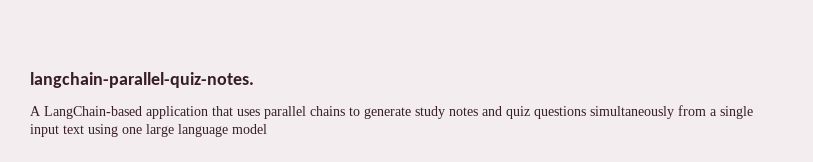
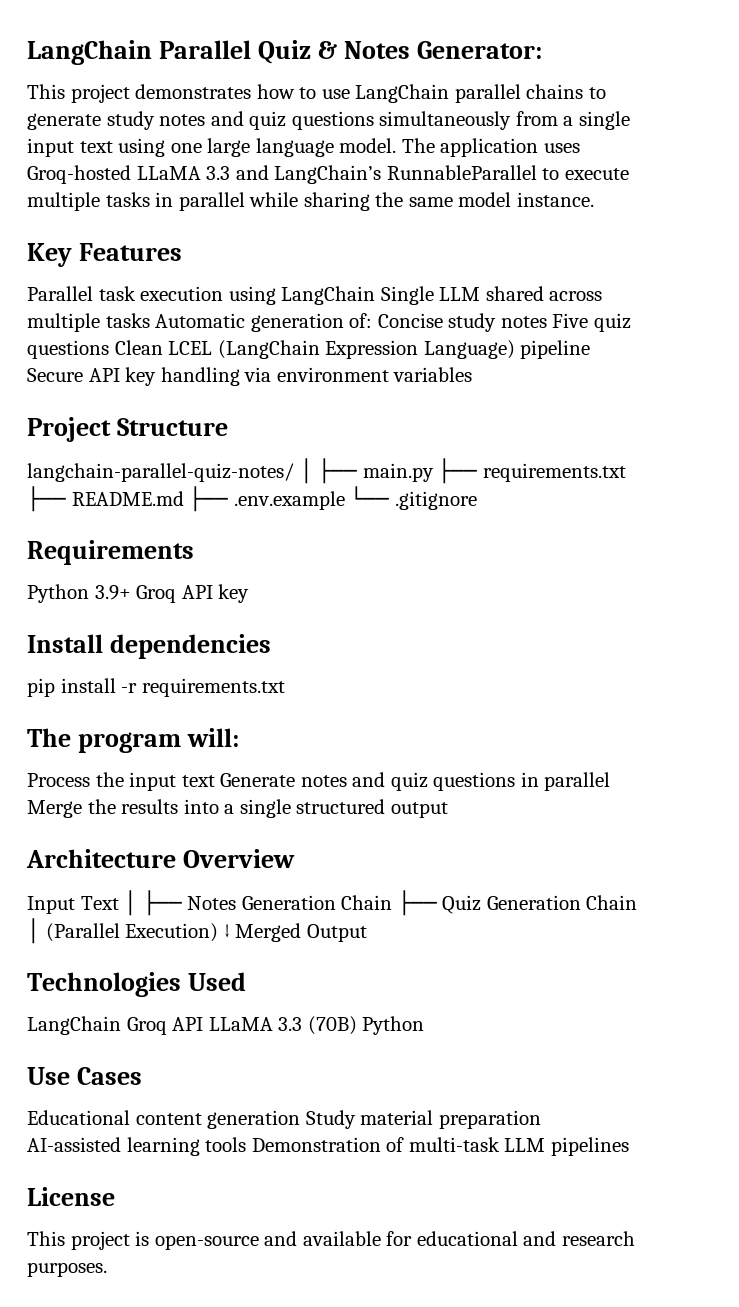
- langchain-parallel-quiz-notes.
- A LangChain-based application that uses parallel chains to generate study notes and quiz questions simultaneously from a single input text using one large language model
+ LangChain Parallel Quiz & Notes Generator:
+ This project demonstrates how to use LangChain parallel chains to generate study notes and quiz questions simultaneously from a single input text using one large language model. The application uses Groq-hosted LLaMA 3.3 and LangChain’s RunnableParallel to execute multiple tasks in parallel while sharing the same model instance.
+ Key Features
+ Parallel task execution using LangChain Single LLM shared across multiple tasks Automatic generation of: Concise study notes Five quiz questions Clean LCEL (LangChain Expression Language) pipeline Secure API key handling via environment variables
+ Project Structure
+ langchain-parallel-quiz-notes/ │ ├── main.py ├── requirements.txt ├── README.md ├── .env.example └── .gitignore
+ Requirements
+ Python 3.9+ Groq API key
+ Install dependencies
+ pip install -r requirements.txt
+ The program will:
+ Process the input text Generate notes and quiz questions in parallel Merge the results into a single structured output
+ Architecture Overview
+ Input Text │ ├── Notes Generation Chain ├── Quiz Generation Chain │ (Parallel Execution) ↓ Merged Output
+ Technologies Used
+ LangChain Groq API LLaMA 3.3 (70B) Python
+ Use Cases
+ Educational content generation Study material preparation AI-assisted learning tools Demonstration of multi-task LLM pipelines
+ License
+ This project is open-source and available for educational and research purposes.

